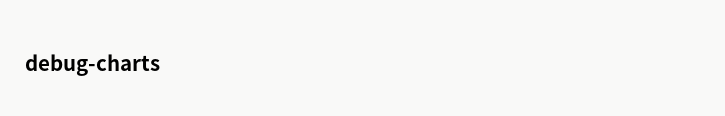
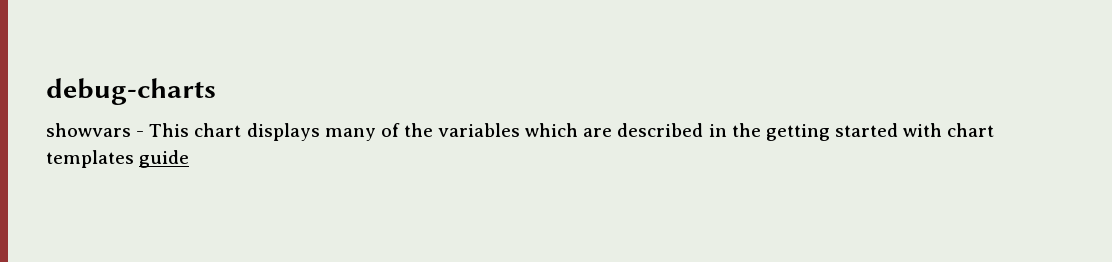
+ showvars - This chart displays many of the variables which are described in the getting started with chart templates guide

